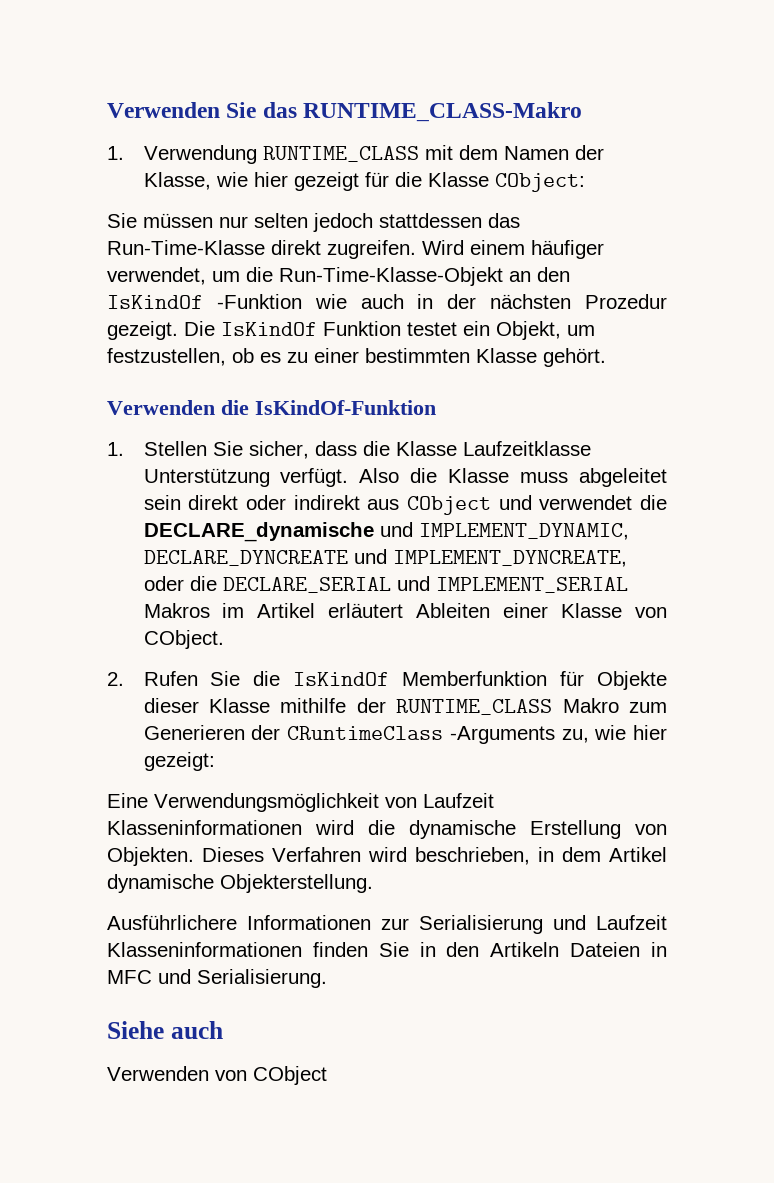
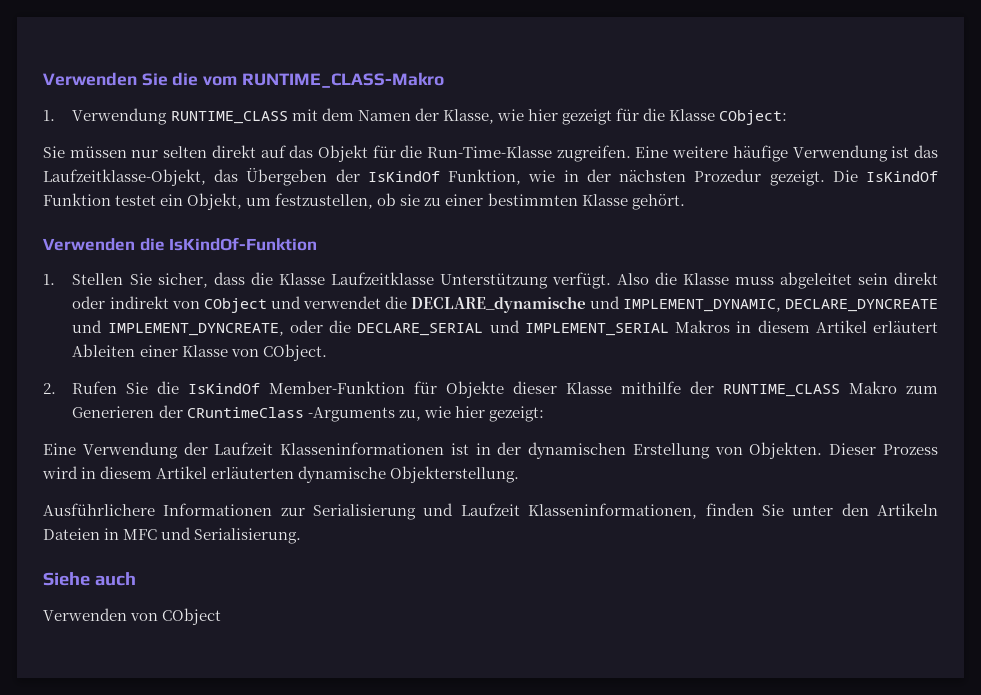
- Verwenden Sie das RUNTIME_CLASS-Makro
+ Verwenden Sie die vom RUNTIME_CLASS-Makro
- Sie müssen nur selten jedoch stattdessen das Run-Time-Klasse direkt zugreifen. Wird einem häufiger verwendet, um die Run-Time-Klasse-Objekt an den IsKindOf -Funktion wie auch in der nächsten Prozedur gezeigt.
+ Sie müssen nur selten direkt auf das Objekt für die Run-Time-Klasse zugreifen. Eine weitere häufige Verwendung ist das Laufzeitklasse-Objekt, das Übergeben der IsKindOf Funktion, wie in der nächsten Prozedur gezeigt.
- Die IsKindOf Funktion testet ein Objekt, um festzustellen, ob es zu einer bestimmten Klasse gehört.
+ Die IsKindOf Funktion testet ein Objekt, um festzustellen, ob sie zu einer bestimmten Klasse gehört.
- Also die Klasse muss abgeleitet sein direkt oder indirekt aus CObject und verwendet die DECLARE_dynamische und IMPLEMENT_DYNAMIC, DECLARE_DYNCREATE und IMPLEMENT_DYNCREATE, oder die DECLARE_SERIAL und IMPLEMENT_SERIAL Makros im Artikel erläutert Ableiten einer Klasse von CObject.
+ Also die Klasse muss abgeleitet sein direkt oder indirekt von CObject und verwendet die DECLARE_dynamische und IMPLEMENT_DYNAMIC, DECLARE_DYNCREATE und IMPLEMENT_DYNCREATE, oder die DECLARE_SERIAL und IMPLEMENT_SERIAL Makros in diesem Artikel erläutert Ableiten einer Klasse von CObject.
- 2. Rufen Sie die IsKindOf Memberfunktion für Objekte dieser Klasse mithilfe der RUNTIME_CLASS Makro zum Generieren der CRuntimeClass -Arguments zu, wie hier gezeigt:
+ 2. Rufen Sie die IsKindOf Member-Funktion für Objekte dieser Klasse mithilfe der RUNTIME_CLASS Makro zum Generieren der CRuntimeClass -Arguments zu, wie hier gezeigt:
- Eine Verwendungsmöglichkeit von Laufzeit Klasseninformationen wird die dynamische Erstellung von Objekten. Dieses Verfahren wird beschrieben, in dem Artikel dynamische Objekterstellung.
+ Eine Verwendung der Laufzeit Klasseninformationen ist in der dynamischen Erstellung von Objekten. Dieser Prozess wird in diesem Artikel erläuterten dynamische Objekterstellung.
- Ausführlichere Informationen zur Serialisierung und Laufzeit Klasseninformationen finden Sie in den Artikeln Dateien in MFC und Serialisierung.
+ Ausführlichere Informationen zur Serialisierung und Laufzeit Klasseninformationen, finden Sie unter den Artikeln Dateien in MFC und Serialisierung.

